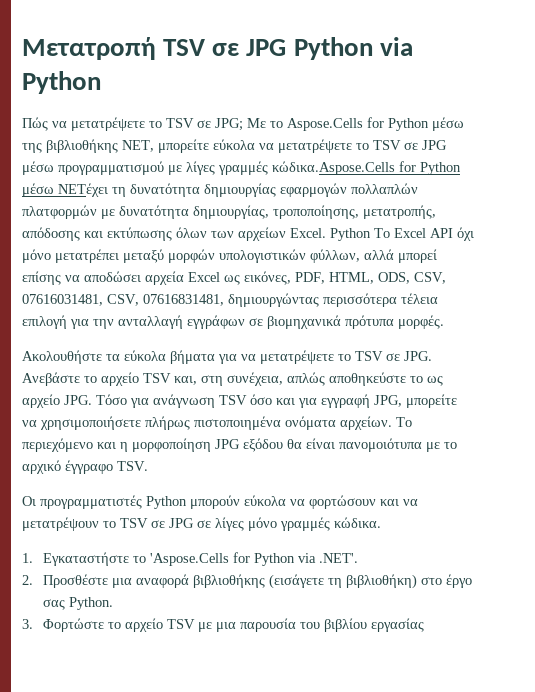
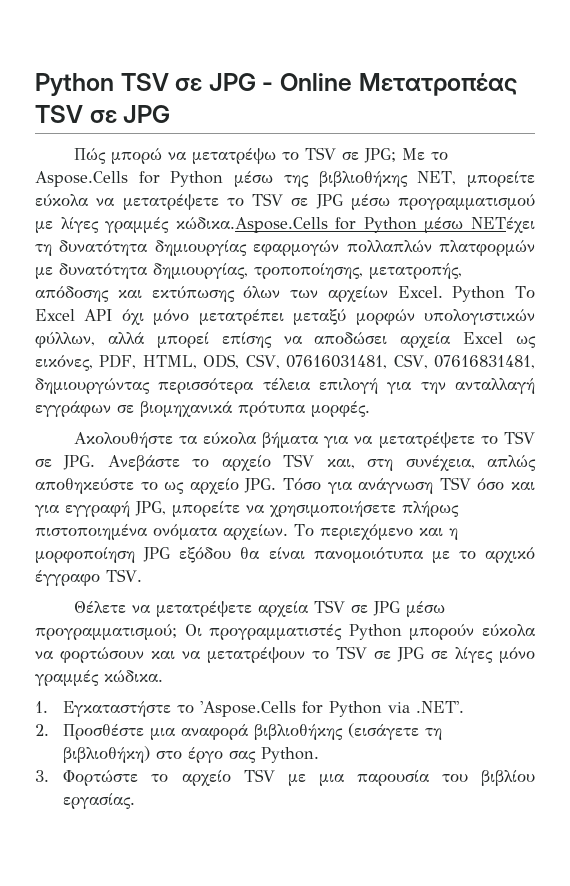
- Μετατροπή TSV σε JPG Python via Python
- Πώς να μετατρέψετε το TSV σε JPG; Με το Aspose.Cells for Python μέσω της βιβλιοθήκης NET, μπορείτε εύκολα να μετατρέψετε το TSV σε JPG μέσω προγραμματισμού με λίγες γραμμές κώδικα.Aspose.Cells for Python μέσω NETέχει τη δυνατότητα δημιουργίας εφαρμογών πολλαπλών πλατφορμών με δυνατότητα δημιουργίας, τροποποίησης, μετατροπής, απόδοσης και εκτύπωσης όλων των αρχείων Excel.
+ Python TSV σε JPG - Online Μετατροπέας TSV σε JPG
+ Πώς μπορώ να μετατρέψω το TSV σε JPG; Με το Aspose.Cells for Python μέσω της βιβλιοθήκης NET, μπορείτε εύκολα να μετατρέψετε το TSV σε JPG μέσω προγραμματισμού με λίγες γραμμές κώδικα.Aspose.Cells for Python μέσω NETέχει τη δυνατότητα δημιουργίας εφαρμογών πολλαπλών πλατφορμών με δυνατότητα δημιουργίας, τροποποίησης, μετατροπής, απόδοσης και εκτύπωσης όλων των αρχείων Excel.
- Οι προγραμματιστές Python μπορούν εύκολα να φορτώσουν και να μετατρέψουν το TSV σε JPG σε λίγες μόνο γραμμές κώδικα.
+ Θέλετε να μετατρέψετε αρχεία TSV σε JPG μέσω προγραμματισμού; Οι προγραμματιστές Python μπορούν εύκολα να φορτώσουν και να μετατρέψουν το TSV σε JPG σε λίγες μόνο γραμμές κώδικα.
- 3. Φορτώστε το αρχείο TSV με μια παρουσία του βιβλίου εργασίας
+ 3. Φορτώστε το αρχείο TSV με μια παρουσία του βιβλίου εργασίας.

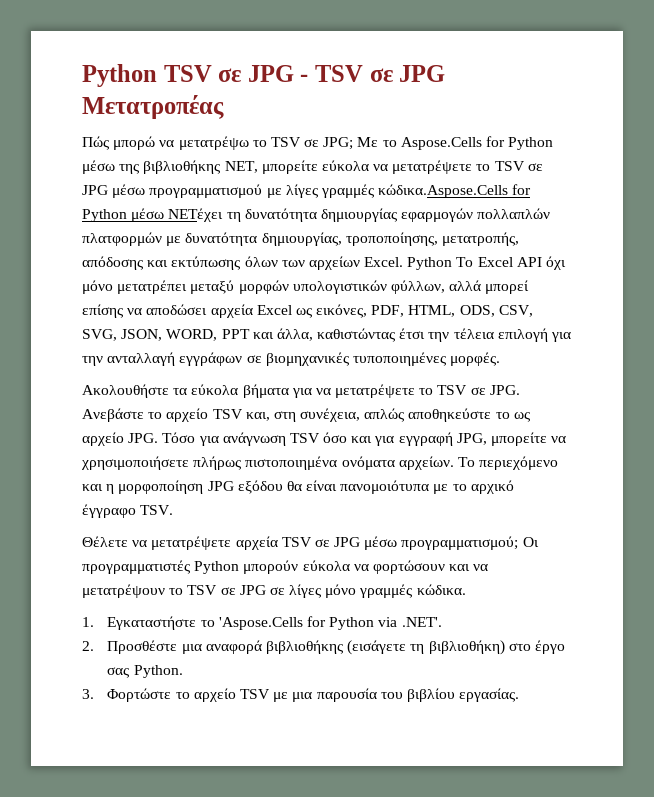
- Python TSV σε JPG - Online Μετατροπέας TSV σε JPG
+ Python TSV σε JPG - TSV σε JPG Μετατροπέας
- Python Το Excel API όχι μόνο μετατρέπει μεταξύ μορφών υπολογιστικών φύλλων, αλλά μπορεί επίσης να αποδώσει αρχεία Excel ως εικόνες, PDF, HTML, ODS, CSV, 07616031481, CSV, 07616831481, δημιουργώντας περισσότερα τέλεια επιλογή για την ανταλλαγή εγγράφων σε βιομηχανικά πρότυπα μορφές.
+ Python Το Excel API όχι μόνο μετατρέπει μεταξύ μορφών υπολογιστικών φύλλων, αλλά μπορεί επίσης να αποδώσει αρχεία Excel ως εικόνες, PDF, HTML, ODS, CSV, SVG, JSON, WORD, PPT και άλλα, καθιστώντας έτσι την τέλεια επιλογή για την ανταλλαγή εγγράφων σε βιομηχανικές τυποποιημένες μορφές.

